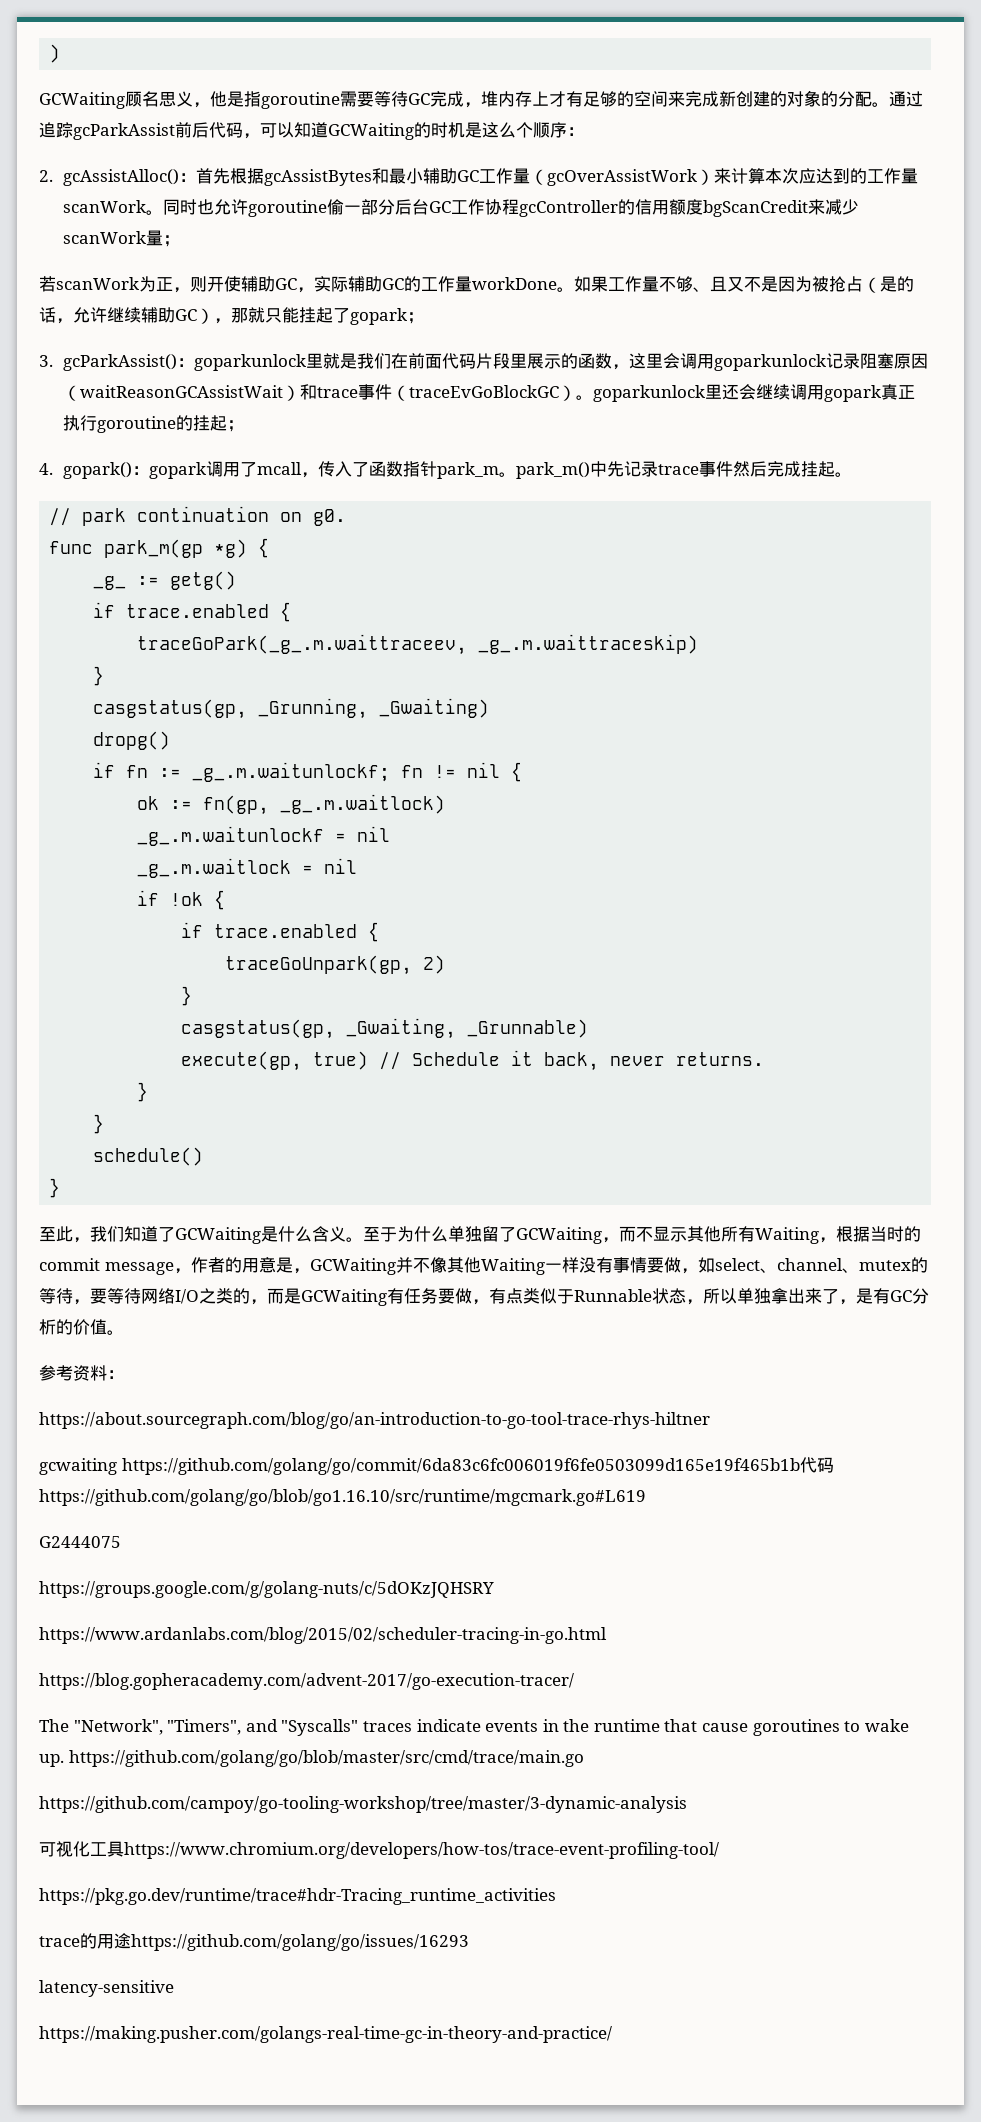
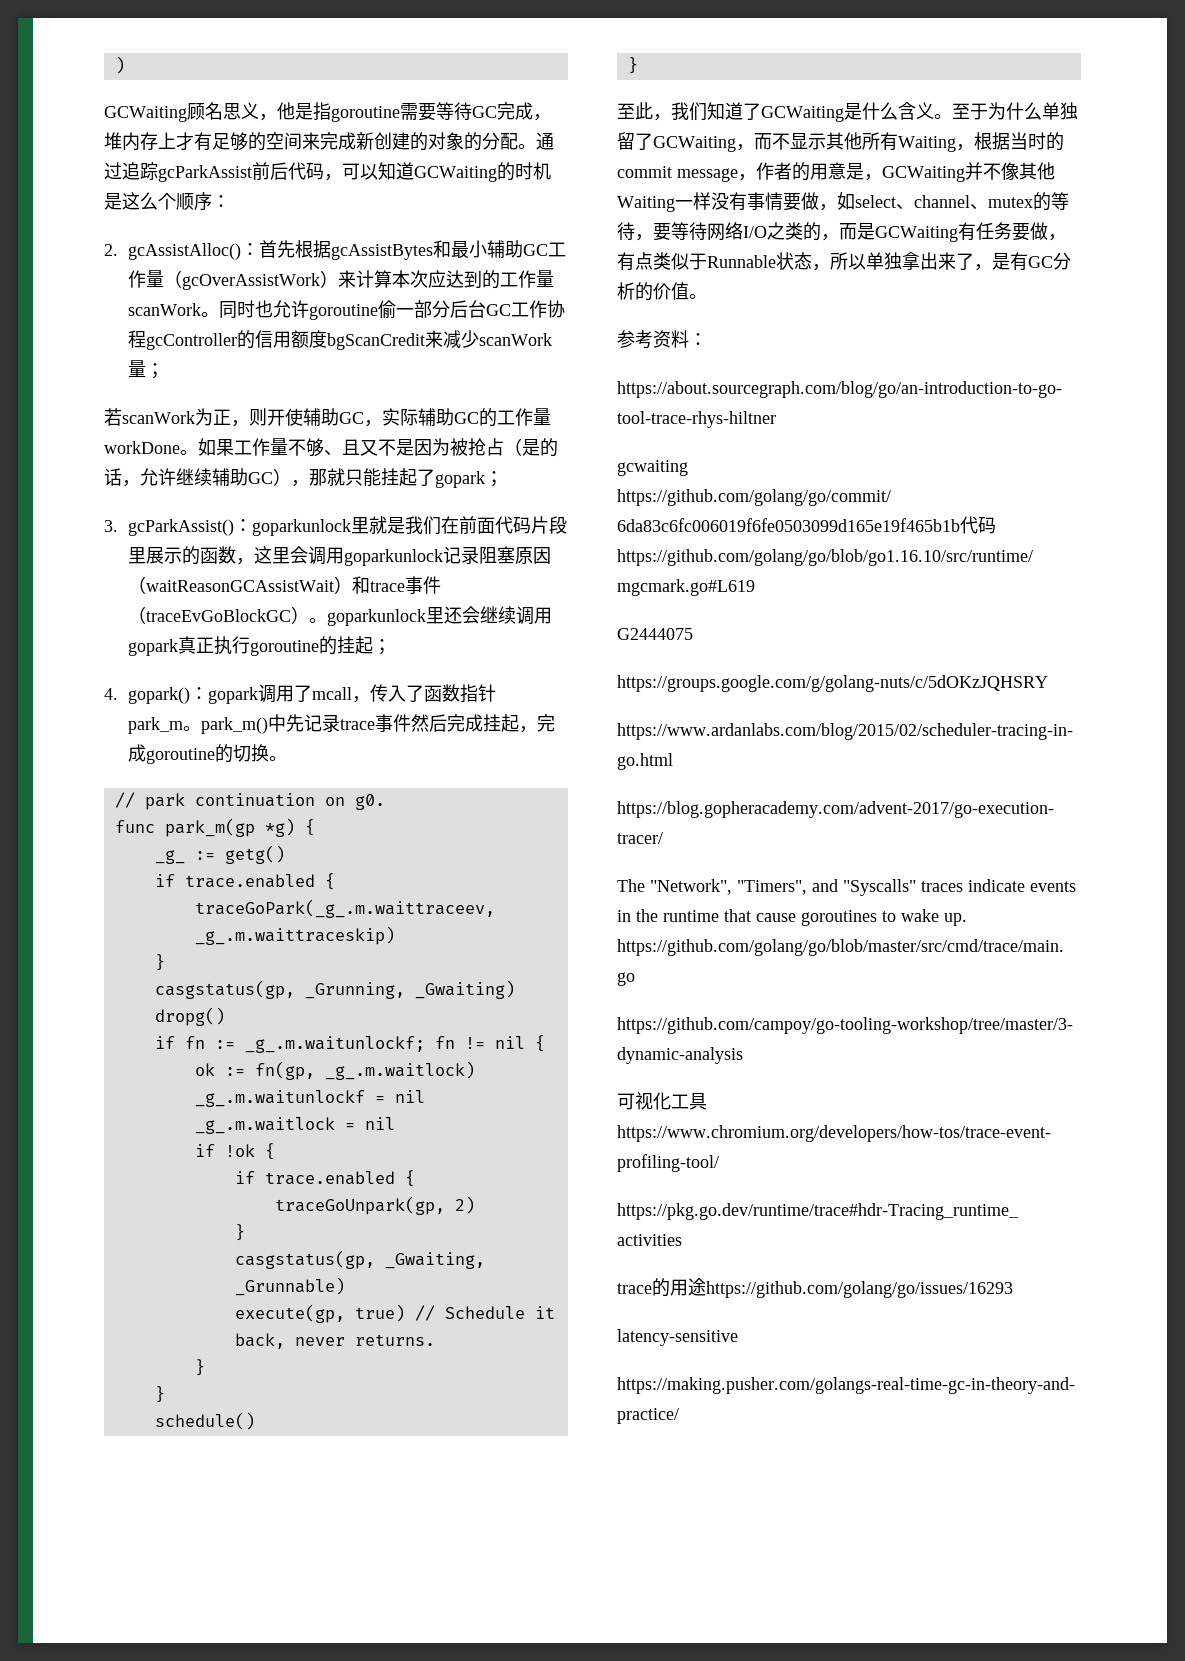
- 4. gopark()：gopark调用了mcall，传入了函数指针park_m。park_m()中先记录trace事件然后完成挂起。
+ 4. gopark()：gopark调用了mcall，传入了函数指针park_m。park_m()中先记录trace事件然后完成挂起，完成goroutine的切换。

